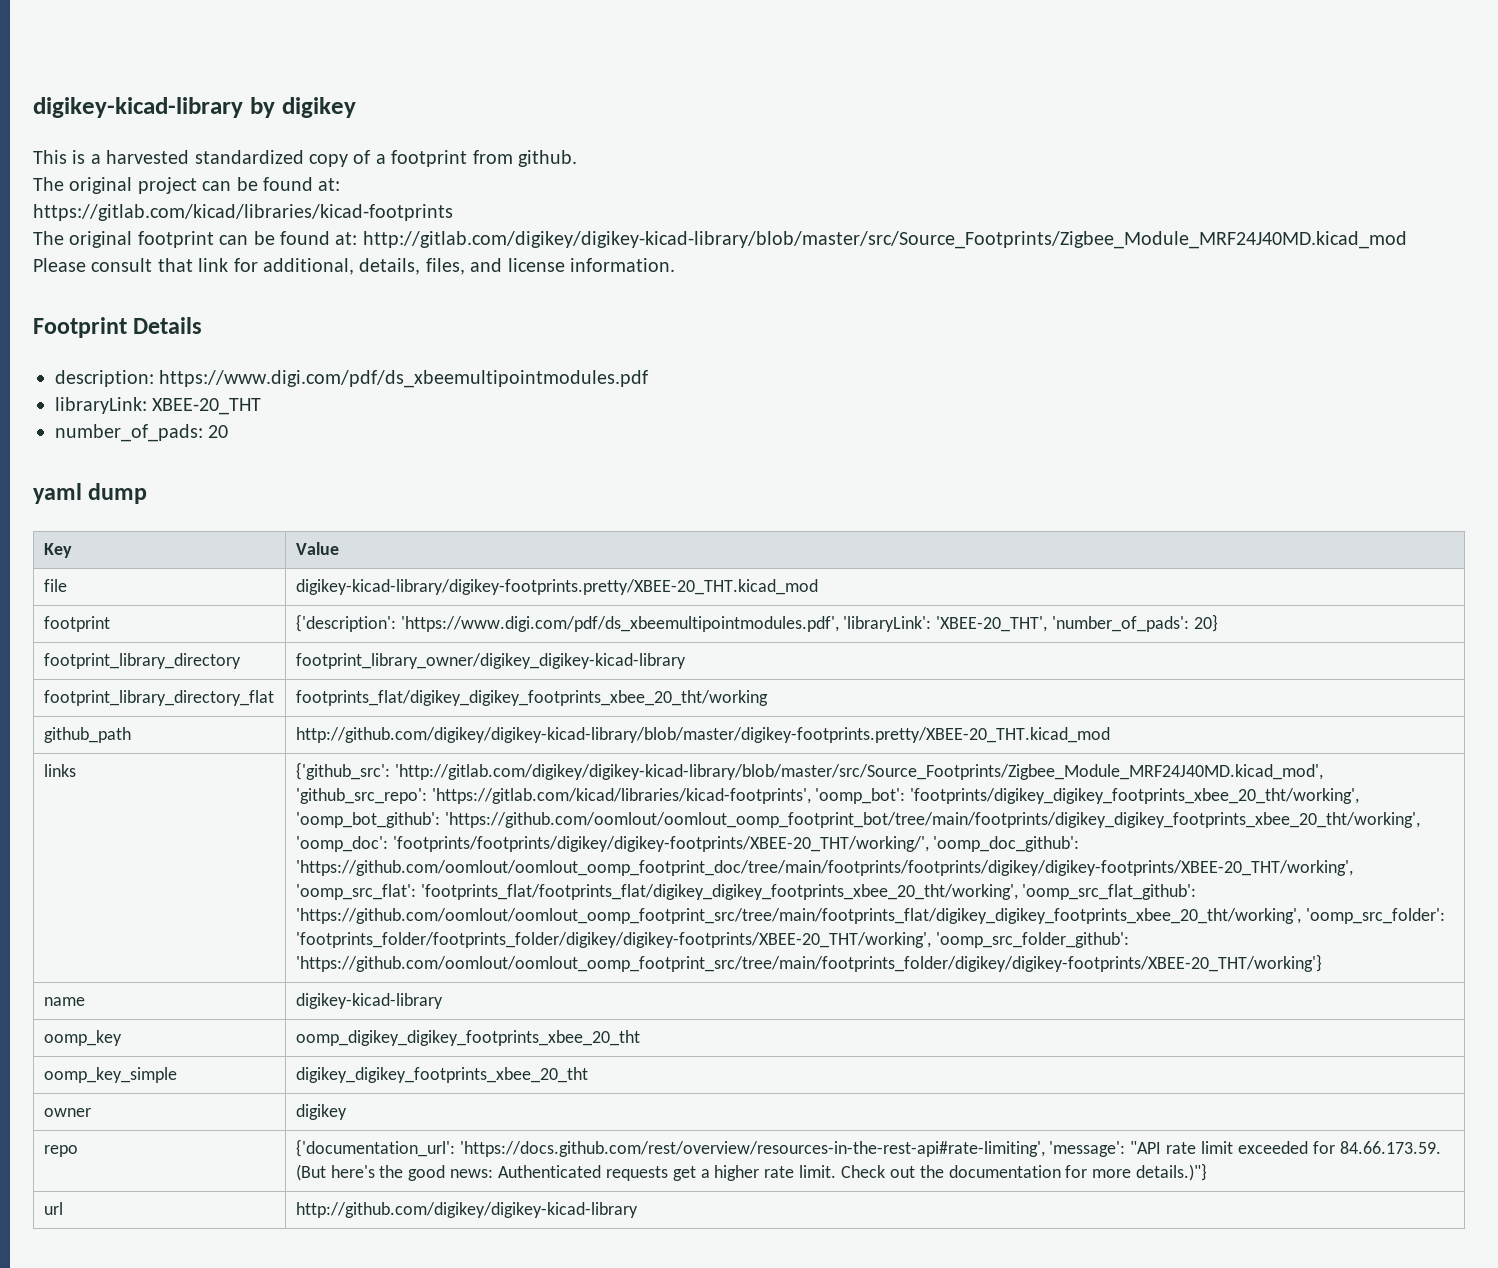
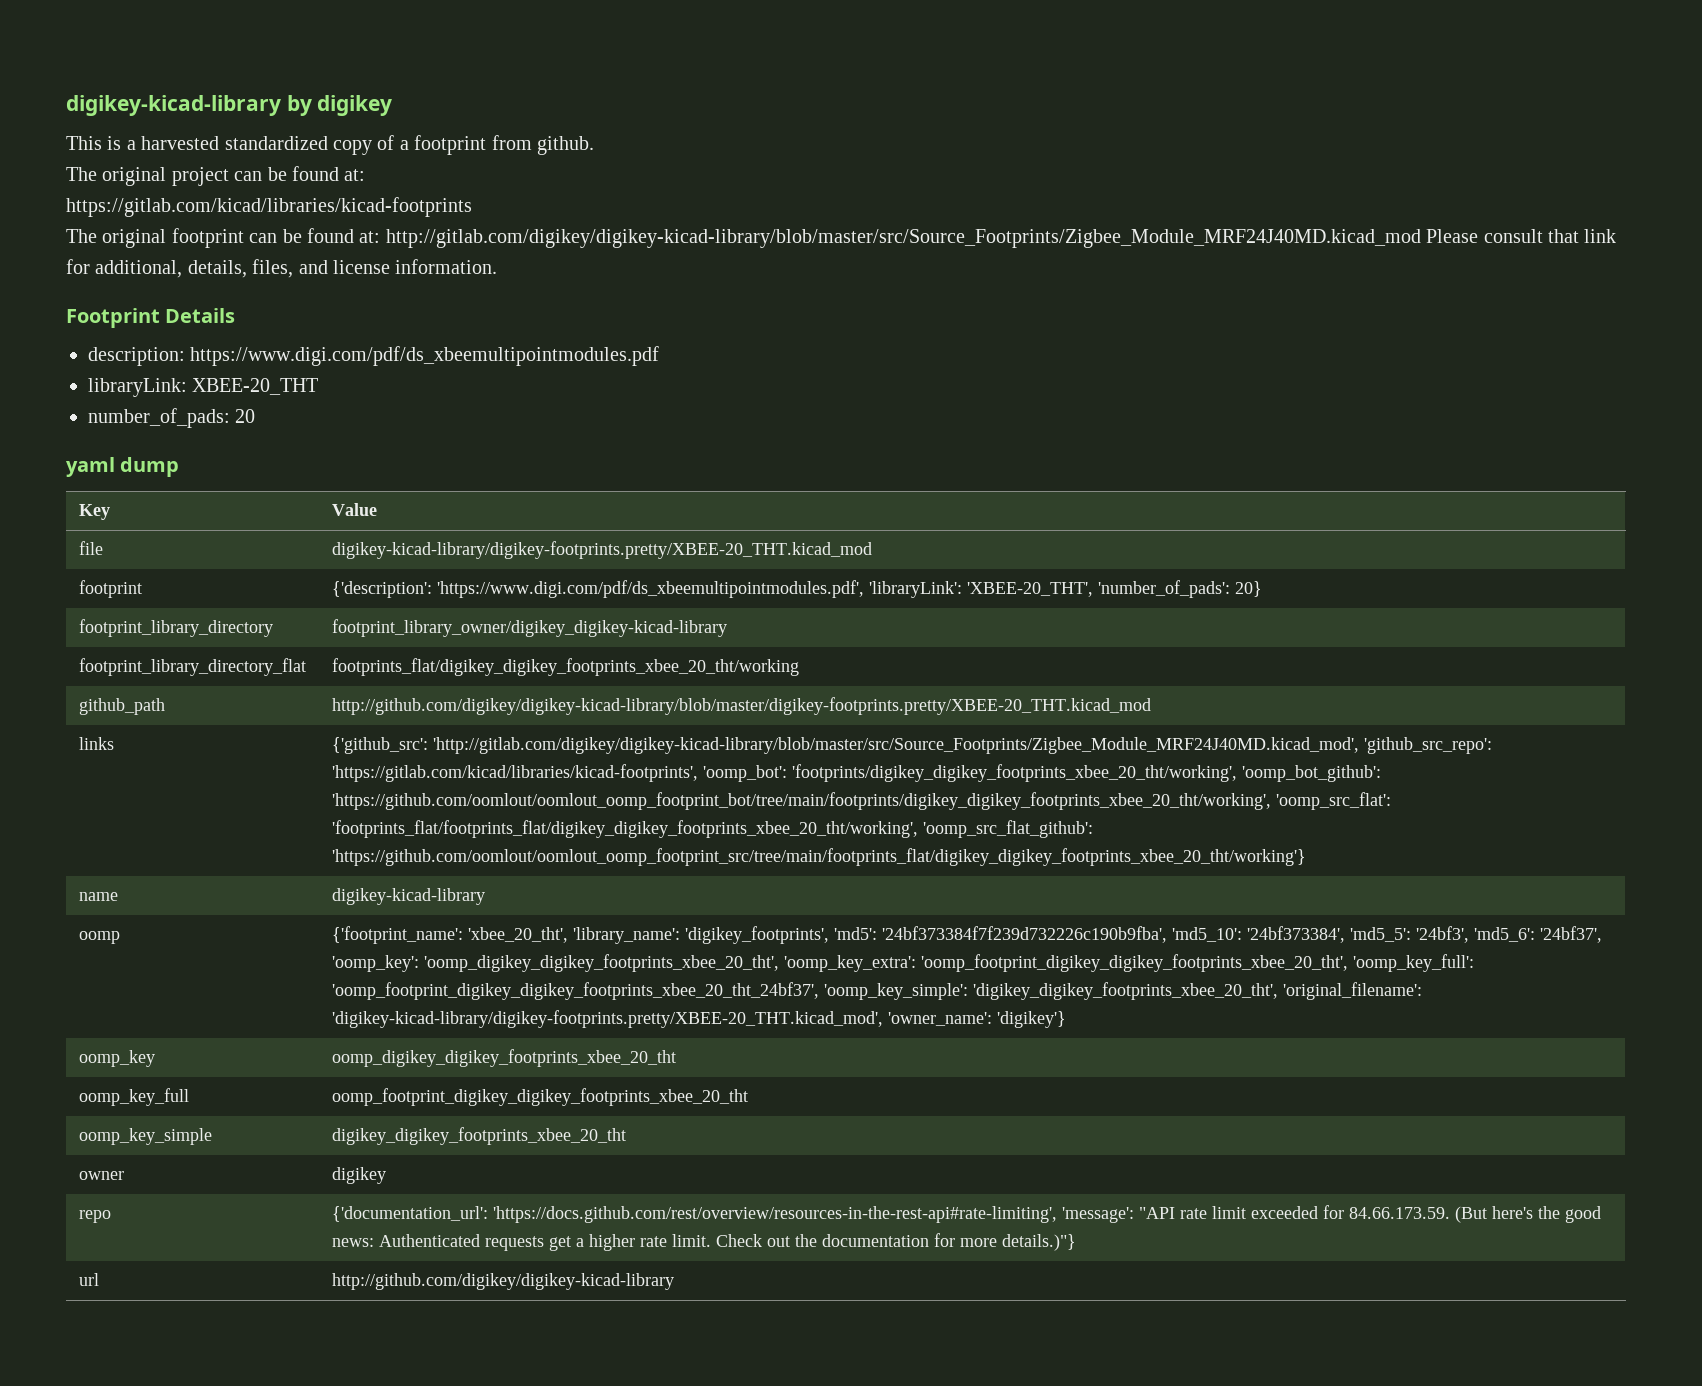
- links | {'github_src': 'http://gitlab.com/digikey/digikey-kicad-library/blob/master/src/Source_Footprints/Zigbee_Module_MRF24J40MD.kicad_mod', 'github_src_repo': 'https://gitlab.com/kicad/libraries/kicad-footprints', 'oomp_bot': 'footprints/digikey_digikey_footprints_xbee_20_tht/working', 'oomp_bot_github': 'https://github.com/oomlout/oomlout_oomp_footprint_bot/tree/main/footprints/digikey_digikey_footprints_xbee_20_tht/working', 'oomp_doc': 'footprints/footprints/digikey/digikey-footprints/XBEE-20_THT/working/', 'oomp_doc_github': 'https://github.com/oomlout/oomlout_oomp_footprint_doc/tree/main/footprints/footprints/digikey/digikey-footprints/XBEE-20_THT/working', 'oomp_src_flat': 'footprints_flat/footprints_flat/digikey_digikey_footprints_xbee_20_tht/working', 'oomp_src_flat_github': 'https://github.com/oomlout/oomlout_oomp_footprint_src/tree/main/footprints_flat/digikey_digikey_footprints_xbee_20_tht/working', 'oomp_src_folder': 'footprints_folder/footprints_folder/digikey/digikey-footprints/XBEE-20_THT/working', 'oomp_src_folder_github': 'https://github.com/oomlout/oomlout_oomp_footprint_src/tree/main/footprints_folder/digikey/digikey-footprints/XBEE-20_THT/working'}
+ links | {'github_src': 'http://gitlab.com/digikey/digikey-kicad-library/blob/master/src/Source_Footprints/Zigbee_Module_MRF24J40MD.kicad_mod', 'github_src_repo': 'https://gitlab.com/kicad/libraries/kicad-footprints', 'oomp_bot': 'footprints/digikey_digikey_footprints_xbee_20_tht/working', 'oomp_bot_github': 'https://github.com/oomlout/oomlout_oomp_footprint_bot/tree/main/footprints/digikey_digikey_footprints_xbee_20_tht/working', 'oomp_src_flat': 'footprints_flat/footprints_flat/digikey_digikey_footprints_xbee_20_tht/working', 'oomp_src_flat_github': 'https://github.com/oomlout/oomlout_oomp_footprint_src/tree/main/footprints_flat/digikey_digikey_footprints_xbee_20_tht/working'}
  name | digikey-kicad-library
+ oomp | {'footprint_name': 'xbee_20_tht', 'library_name': 'digikey_footprints', 'md5': '24bf373384f7f239d732226c190b9fba', 'md5_10': '24bf373384', 'md5_5': '24bf3', 'md5_6': '24bf37', 'oomp_key': 'oomp_digikey_digikey_footprints_xbee_20_tht', 'oomp_key_extra': 'oomp_footprint_digikey_digikey_footprints_xbee_20_tht', 'oomp_key_full': 'oomp_footprint_digikey_digikey_footprints_xbee_20_tht_24bf37', 'oomp_key_simple': 'digikey_digikey_footprints_xbee_20_tht', 'original_filename': 'digikey-kicad-library/digikey-footprints.pretty/XBEE-20_THT.kicad_mod', 'owner_name': 'digikey'}
+ oomp_key_full | oomp_footprint_digikey_digikey_footprints_xbee_20_tht

